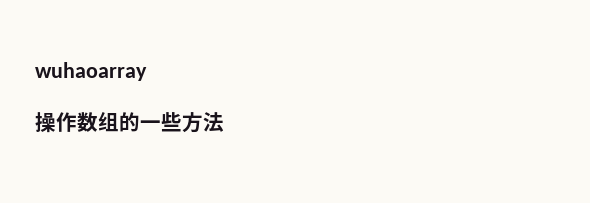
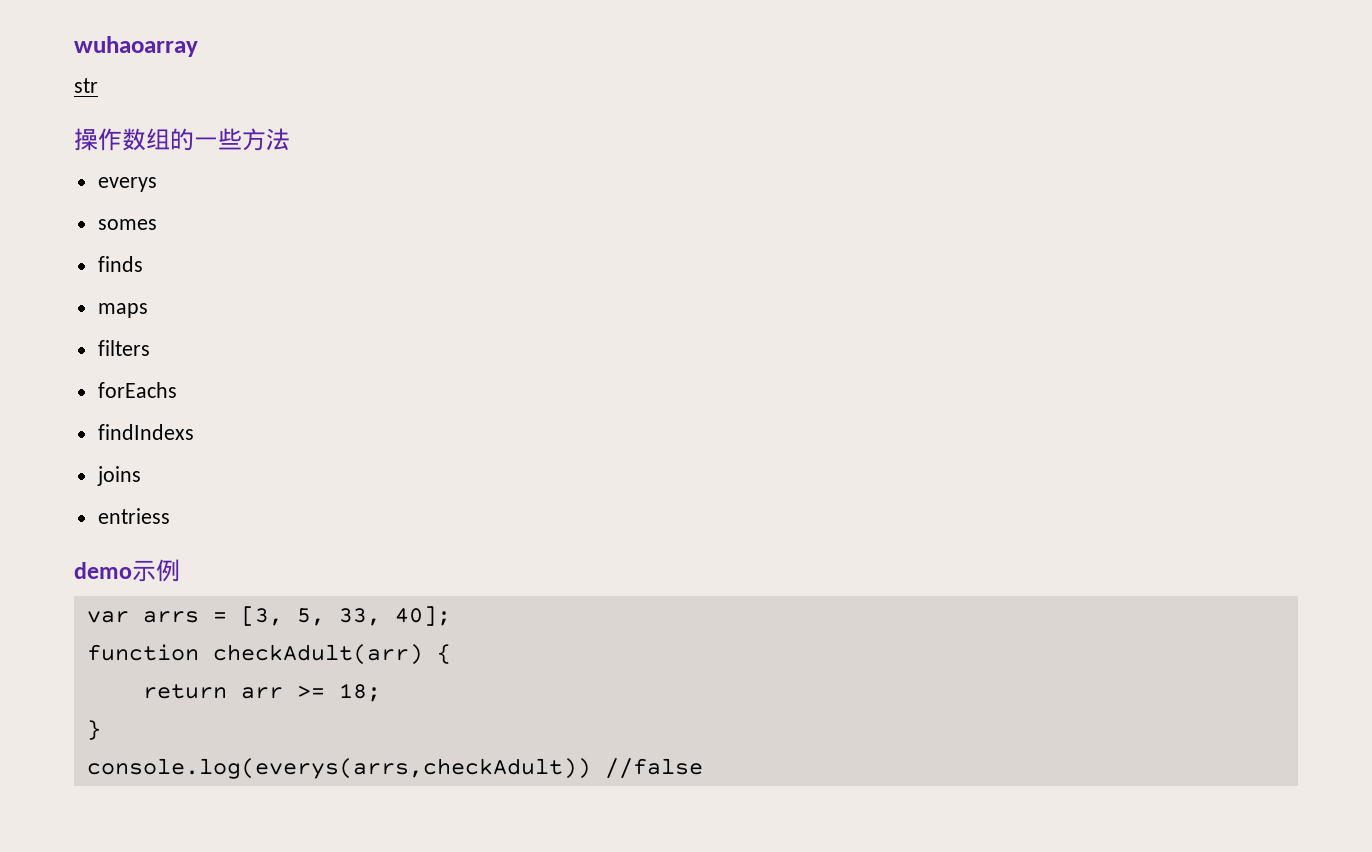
+ str
+ everys
+ somes
+ finds
+ maps
+ filters
+ forEachs
+ findIndexs
+ joins
+ entriess
+ demo示例
+ var arrs = [3, 5, 33, 40];
+ function checkAdult(arr) {
+ return arr >= 18;
+ }
+ console.log(everys(arrs,checkAdult)) //false

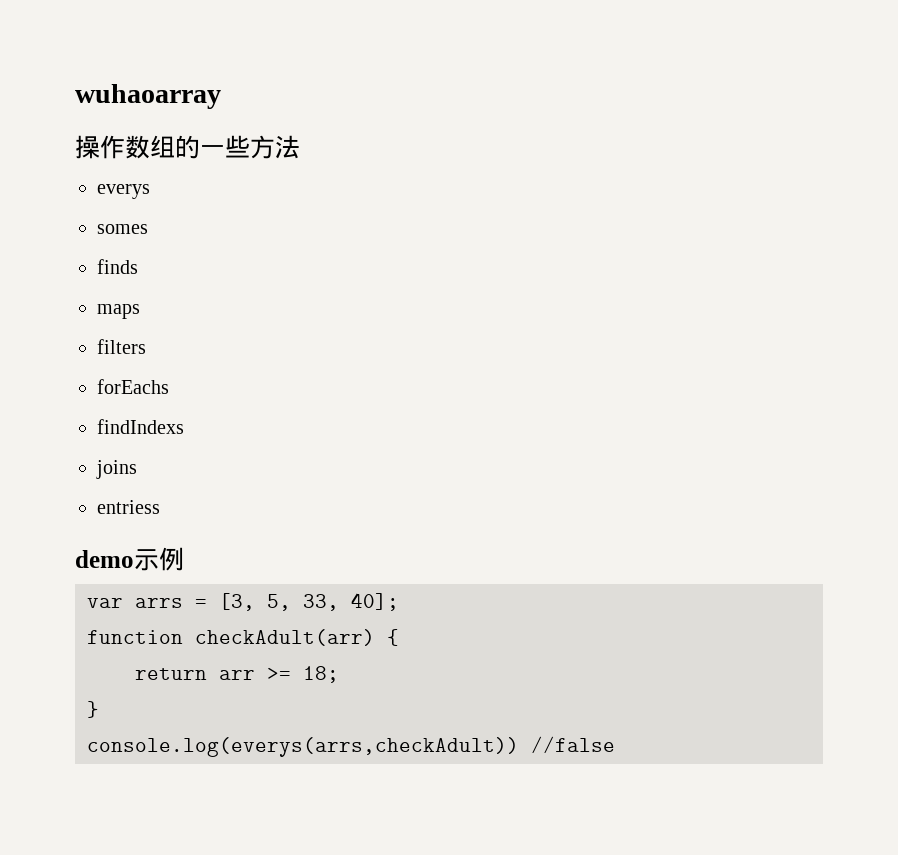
- str

